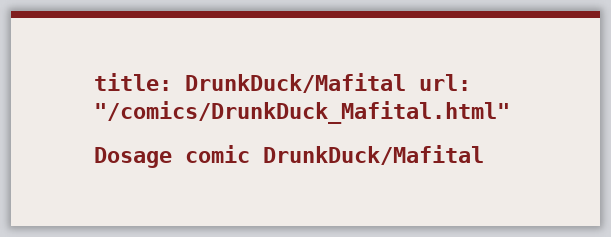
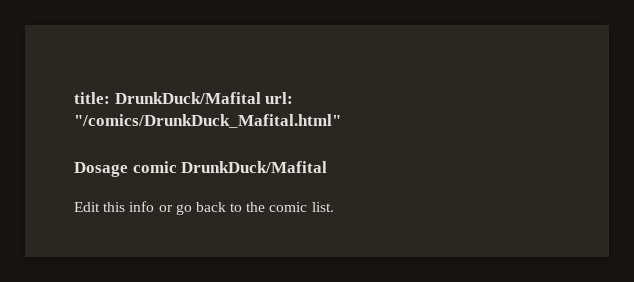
+ Edit this info or go back to the comic list.

